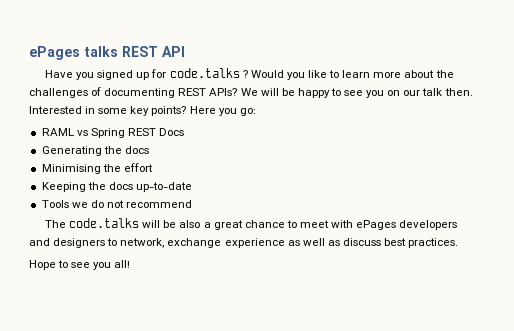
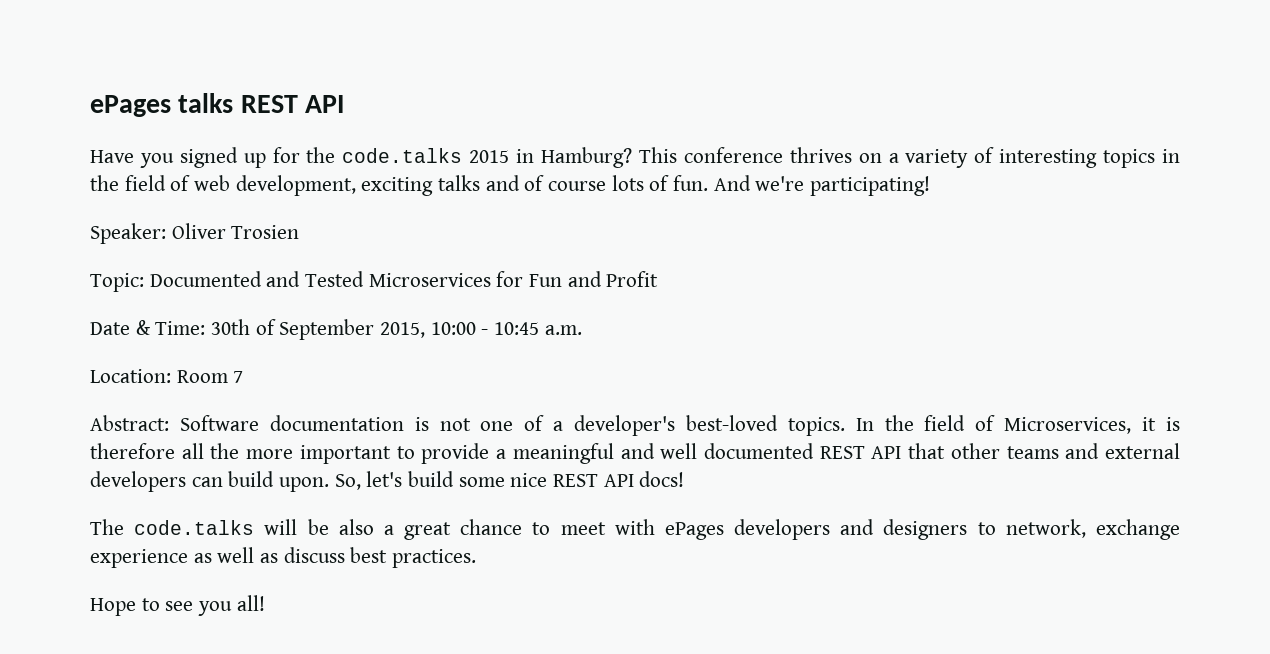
- Have you signed up for code.talks ? Would you like to learn more about the challenges of documenting REST APIs? We will be happy to see you on our talk then. Interested in some key points? Here you go:
- RAML vs Spring REST Docs
- Generating the docs
- Minimising the effort
- Keeping the docs up-to-date
- Tools we do not recommend
+ Have you signed up for the code.talks 2015 in Hamburg? This conference thrives on a variety of interesting topics in the field of web development, exciting talks and of course lots of fun. And we're participating!
+ Speaker: Oliver Trosien
+ Topic: Documented and Tested Microservices for Fun and Profit
+ Date & Time: 30th of September 2015, 10:00 - 10:45 a.m.
+ Location: Room 7
+ Abstract: Software documentation is not one of a developer's best-loved topics. In the field of Microservices, it is therefore all the more important to provide a meaningful and well documented REST API that other teams and external developers can build upon. So, let's build some nice REST API docs!

